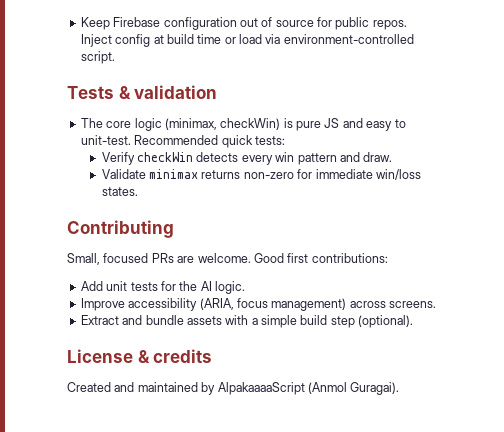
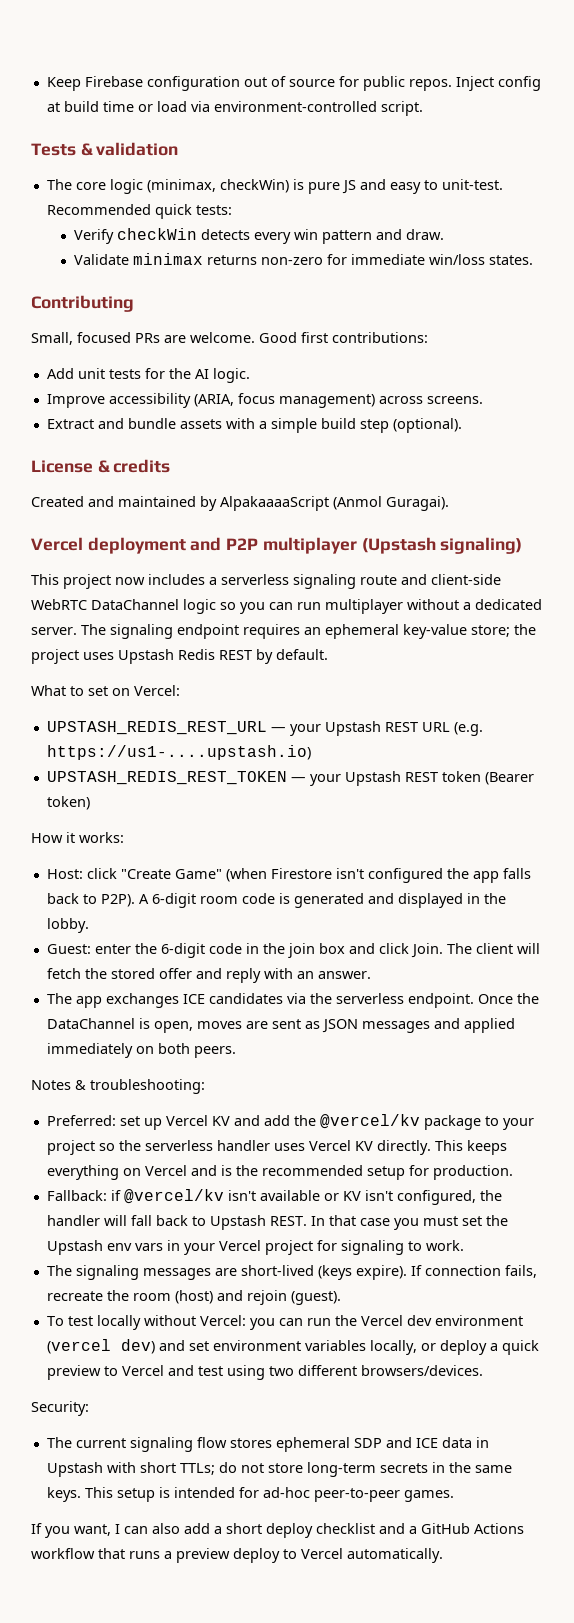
+ Vercel deployment and P2P multiplayer (Upstash signaling)
+ This project now includes a serverless signaling route and client-side WebRTC DataChannel logic so you can run multiplayer without a dedicated server. The signaling endpoint requires an ephemeral key-value store; the project uses Upstash Redis REST by default.
+ What to set on Vercel:
+ UPSTASH_REDIS_REST_URL — your Upstash REST URL (e.g. https://us1-....upstash.io)
+ UPSTASH_REDIS_REST_TOKEN — your Upstash REST token (Bearer token)
+ How it works:
+ Host: click "Create Game" (when Firestore isn't configured the app falls back to P2P). A 6-digit room code is generated and displayed in the lobby.
+ Guest: enter the 6-digit code in the join box and click Join. The client will fetch the stored offer and reply with an answer.
+ The app exchanges ICE candidates via the serverless endpoint. Once the DataChannel is open, moves are sent as JSON messages and applied immediately on both peers.
+ Notes & troubleshooting:
+ Preferred: set up Vercel KV and add the @vercel/kv package to your project so the serverless handler uses Vercel KV directly. This keeps everything on Vercel and is the recommended setup for production.
+ Fallback: if @vercel/kv isn't available or KV isn't configured, the handler will fall back to Upstash REST. In that case you must set the Upstash env vars in your Vercel project for signaling to work.
+ The signaling messages are short-lived (keys expire). If connection fails, recreate the room (host) and rejoin (guest).
+ To test locally without Vercel: you can run the Vercel dev environment (vercel dev) and set environment variables locally, or deploy a quick preview to Vercel and test using two different browsers/devices.
+ Security:
+ The current signaling flow stores ephemeral SDP and ICE data in Upstash with short TTLs; do not store long-term secrets in the same keys. This setup is intended for ad-hoc peer-to-peer games.
+ If you want, I can also add a short deploy checklist and a GitHub Actions workflow that runs a preview deploy to Vercel automatically.

